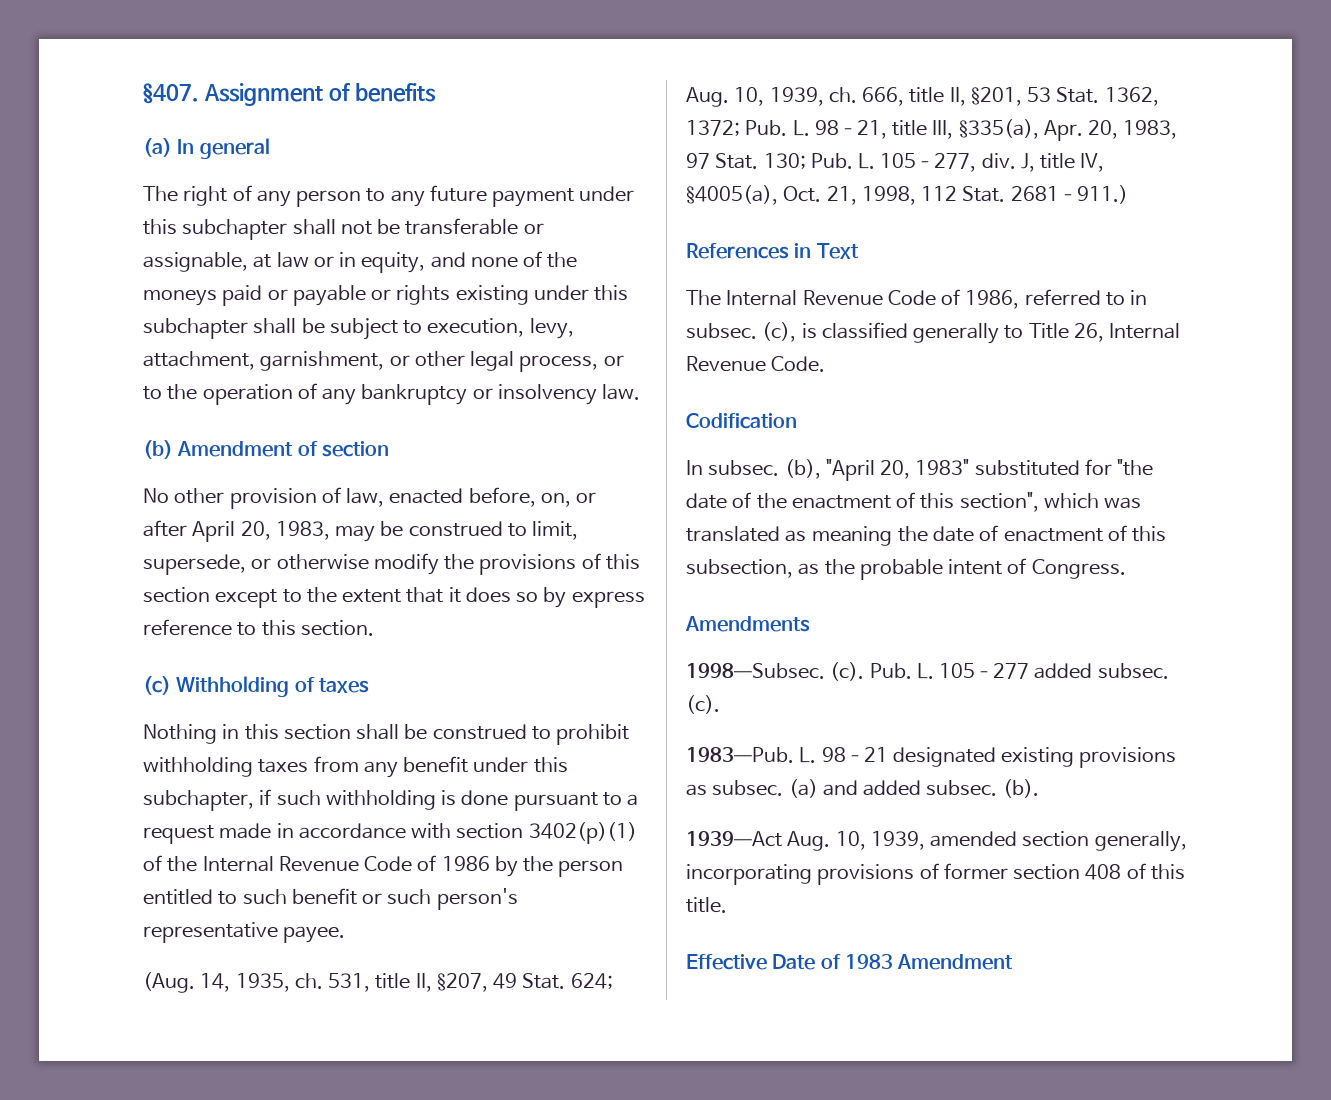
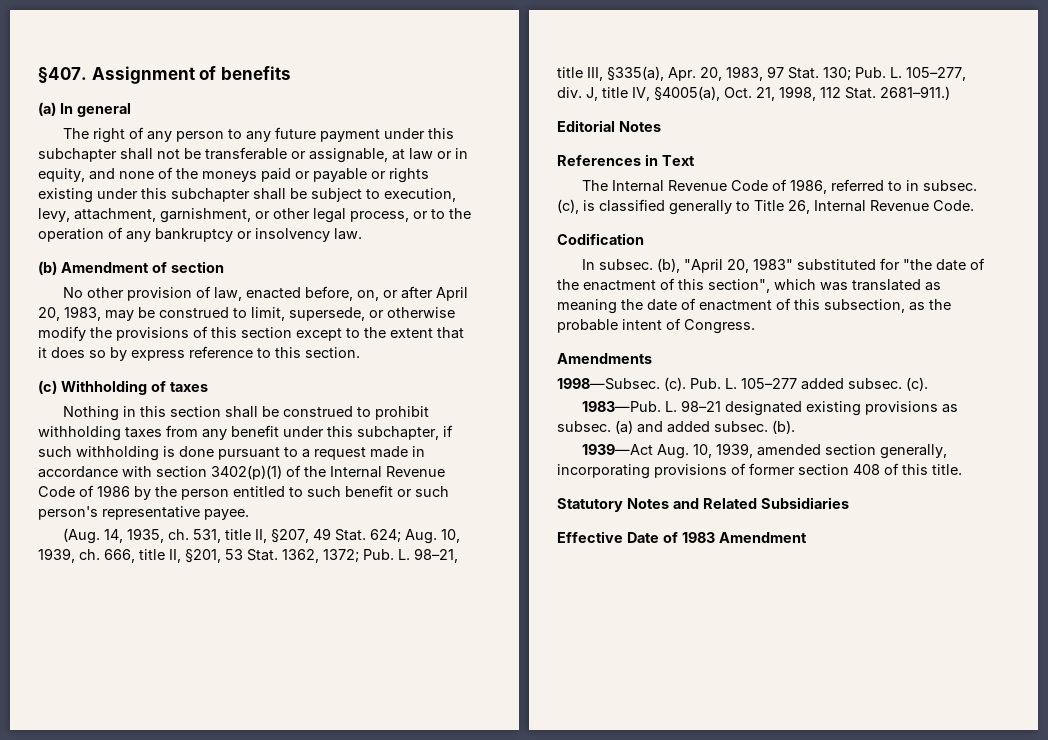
+ Editorial Notes
+ Statutory Notes and Related Subsidiaries

